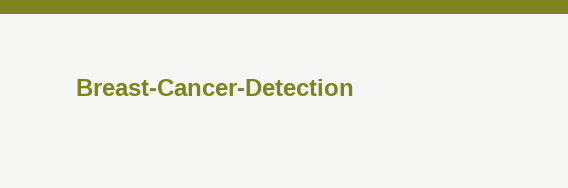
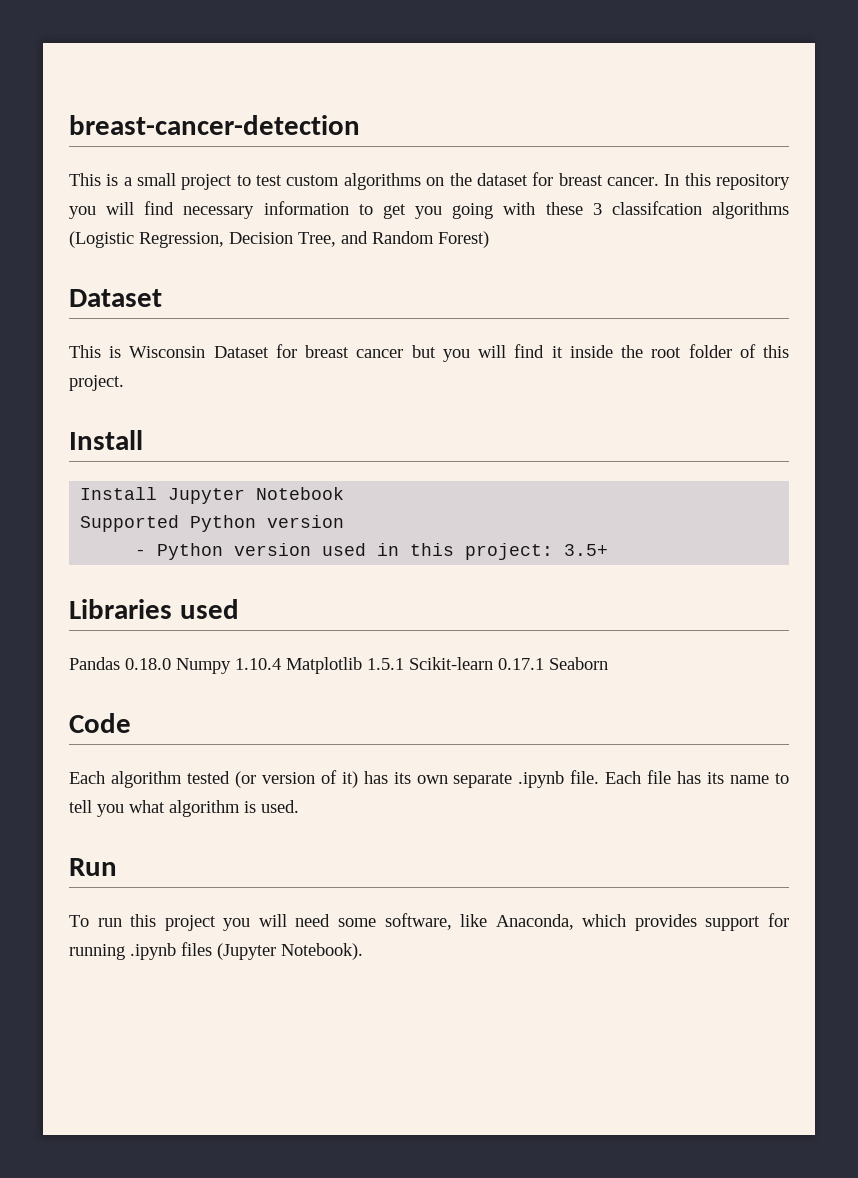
- Breast-Cancer-Detection
+ breast-cancer-detection
+ This is a small project to test custom algorithms on the dataset for breast cancer. In this repository you will find necessary information to get you going with these 3 classifcation algorithms (Logistic Regression, Decision Tree, and Random Forest)
+ Dataset
+ This is Wisconsin Dataset for breast cancer but you will find it inside the root folder of this project.
+ Install
+ Install Jupyter Notebook
+ Supported Python version
+ - Python version used in this project: 3.5+
+ Libraries used
+ Pandas 0.18.0 Numpy 1.10.4 Matplotlib 1.5.1 Scikit-learn 0.17.1 Seaborn
+ Code
+ Each algorithm tested (or version of it) has its own separate .ipynb file. Each file has its name to tell you what algorithm is used.
+ Run
+ To run this project you will need some software, like Anaconda, which provides support for running .ipynb files (Jupyter Notebook).

